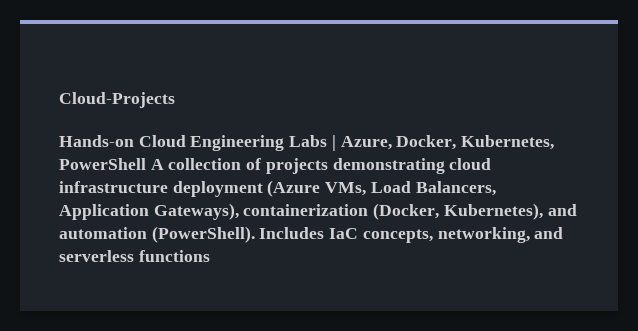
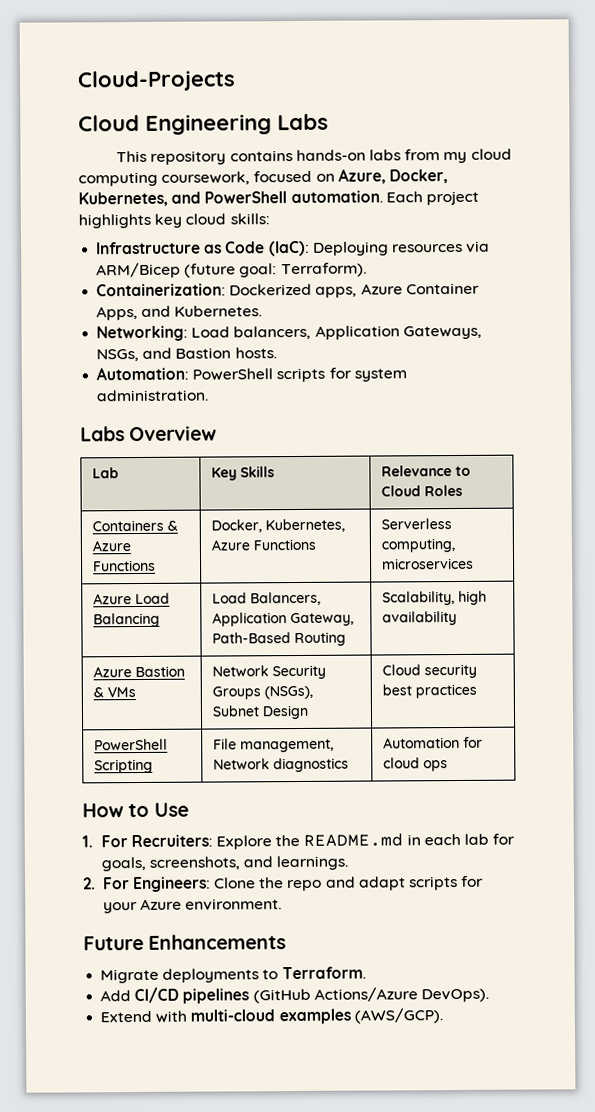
- Hands-on Cloud Engineering Labs | Azure, Docker, Kubernetes, PowerShell A collection of projects demonstrating cloud infrastructure deployment (Azure VMs, Load Balancers, Application Gateways), containerization (Docker, Kubernetes), and automation (PowerShell). Includes IaC concepts, networking, and serverless functions
+ Cloud Engineering Labs
+ This repository contains hands-on labs from my cloud computing coursework, focused on Azure, Docker, Kubernetes, and PowerShell automation. Each project highlights key cloud skills:
+ Infrastructure as Code (IaC): Deploying resources via ARM/Bicep (future goal: Terraform).
+ Containerization: Dockerized apps, Azure Container Apps, and Kubernetes.
+ Networking: Load balancers, Application Gateways, NSGs, and Bastion hosts.
+ Automation: PowerShell scripts for system administration.
+ Labs Overview
+ Lab | Key Skills | Relevance to Cloud Roles
+ Containers & Azure Functions | Docker, Kubernetes, Azure Functions | Serverless computing, microservices
+ Azure Load Balancing | Load Balancers, Application Gateway, Path-Based Routing | Scalability, high availability
+ Azure Bastion & VMs | Network Security Groups (NSGs), Subnet Design | Cloud security best practices
+ PowerShell Scripting | File management, Network diagnostics | Automation for cloud ops
+ How to Use
+ 1. For Recruiters: Explore the README.md in each lab for goals, screenshots, and learnings.
+ 2. For Engineers: Clone the repo and adapt scripts for your Azure environment.
+ Future Enhancements
+ Migrate deployments to Terraform.
+ Add CI/CD pipelines (GitHub Actions/Azure DevOps).
+ Extend with multi-cloud examples (AWS/GCP).

